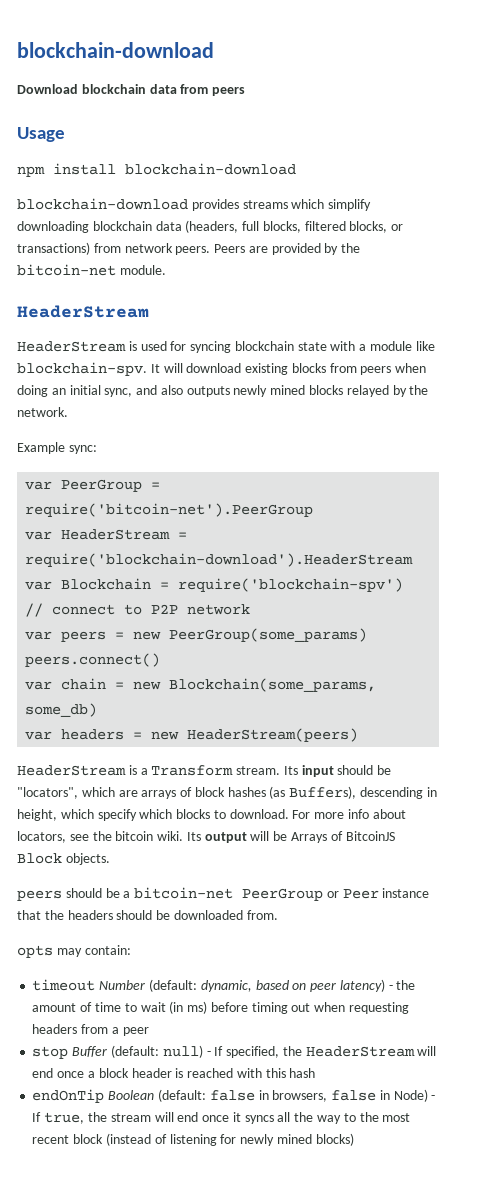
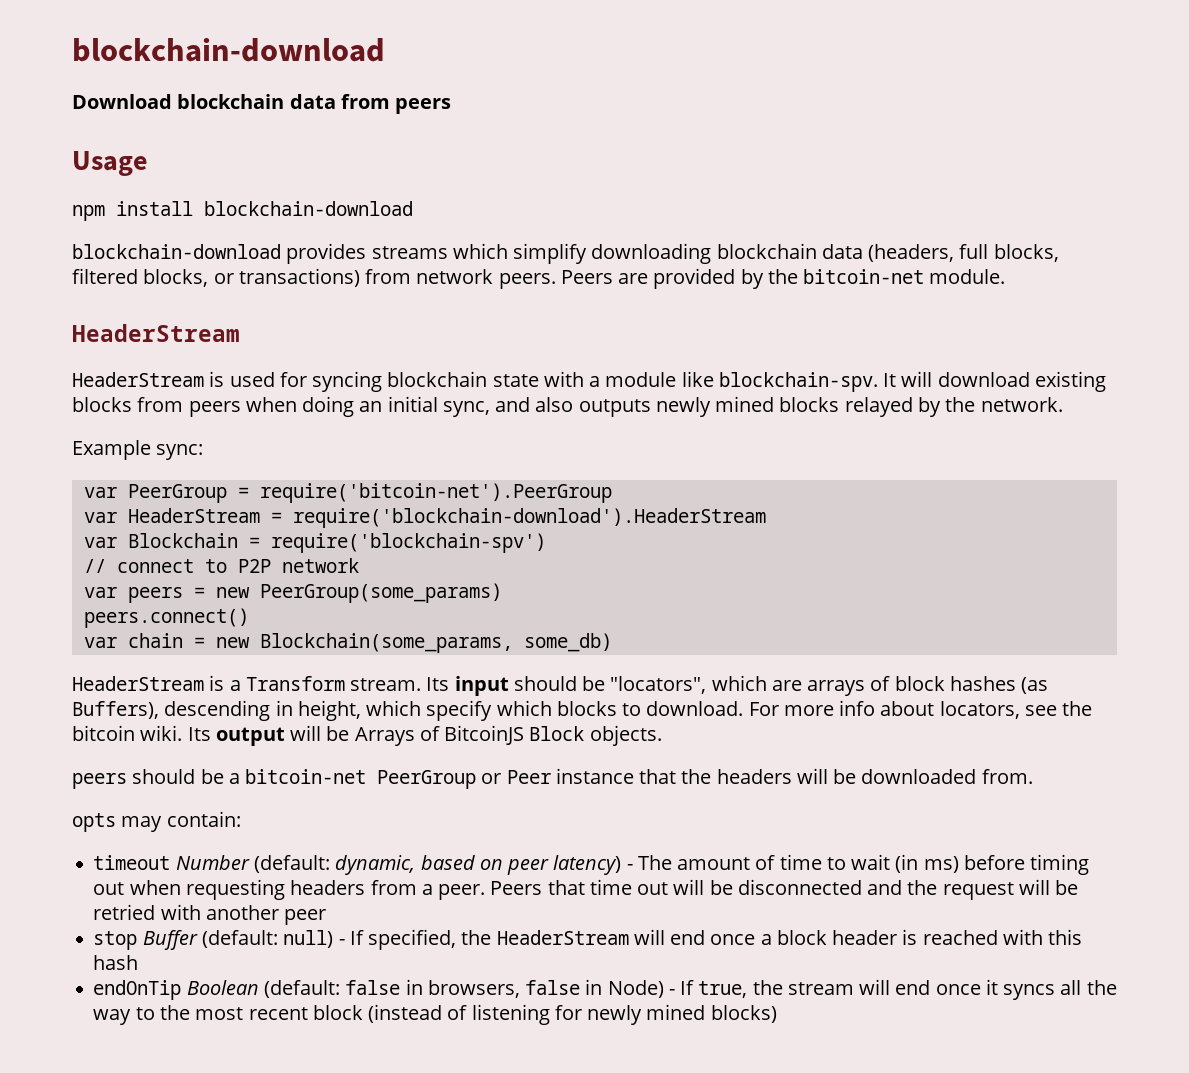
- var headers = new HeaderStream(peers)
- peers should be a bitcoin-net PeerGroup or Peer instance that the headers should be downloaded from.
+ peers should be a bitcoin-net PeerGroup or Peer instance that the headers will be downloaded from.
- timeout Number (default: dynamic, based on peer latency) - the amount of time to wait (in ms) before timing out when requesting headers from a peer
+ timeout Number (default: dynamic, based on peer latency) - The amount of time to wait (in ms) before timing out when requesting headers from a peer. Peers that time out will be disconnected and the request will be retried with another peer

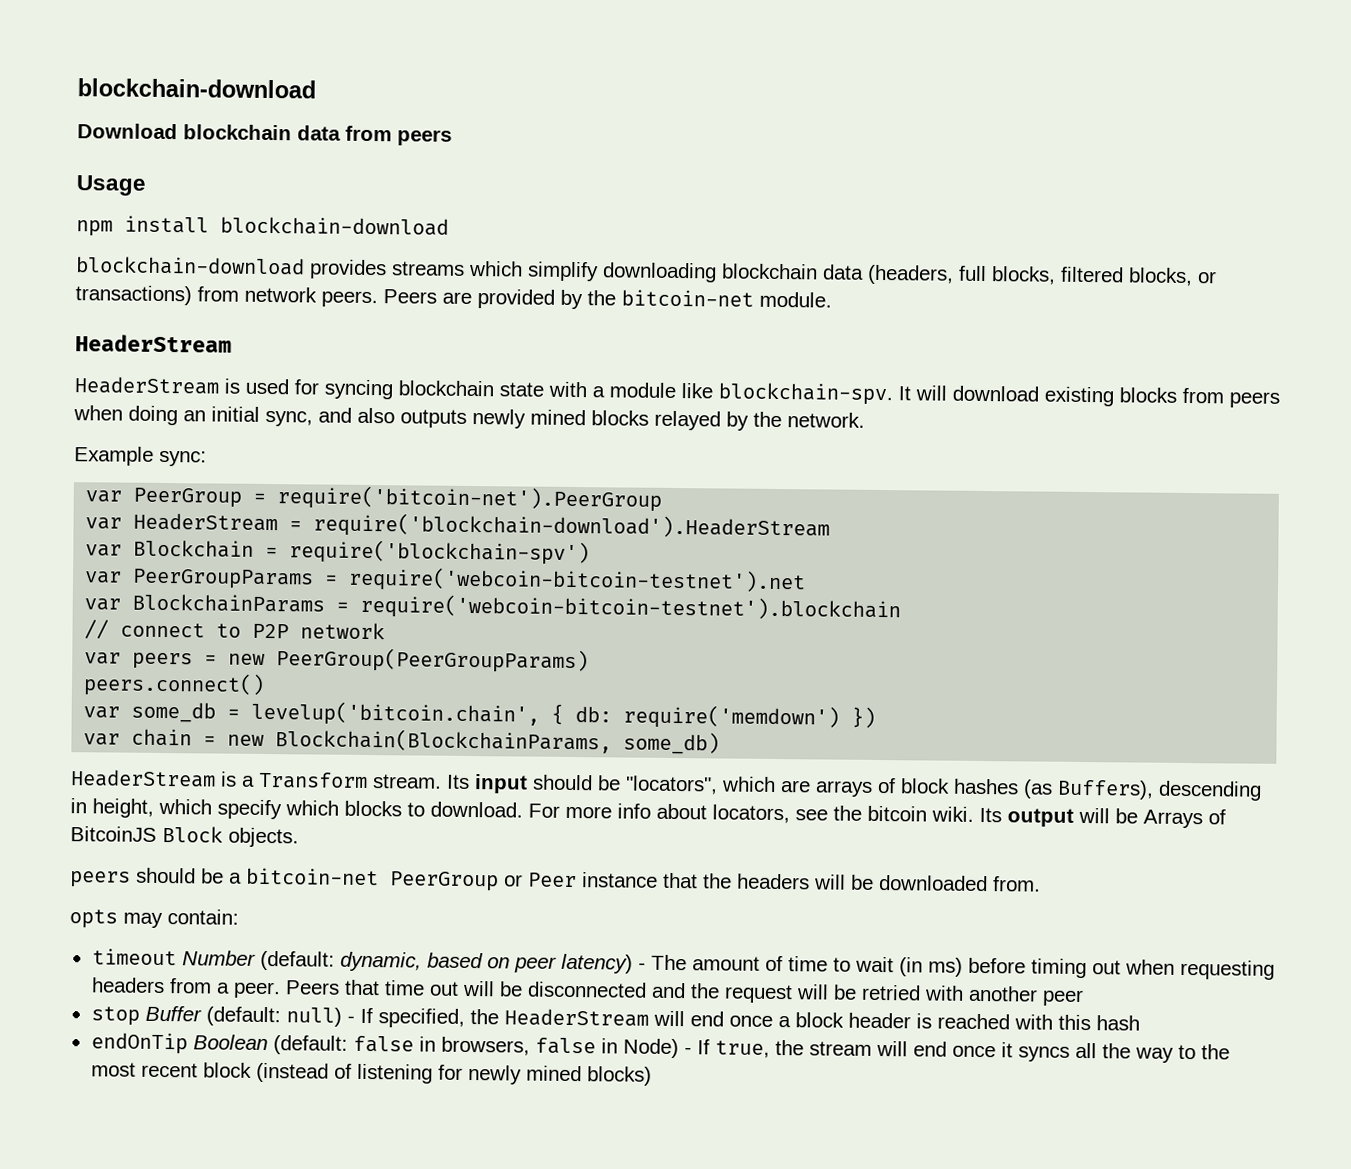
+ var PeerGroupParams = require('webcoin-bitcoin-testnet').net
+ var BlockchainParams = require('webcoin-bitcoin-testnet').blockchain
- var peers = new PeerGroup(some_params)
+ var peers = new PeerGroup(PeerGroupParams)
+ var some_db = levelup('bitcoin.chain', { db: require('memdown') })
- var chain = new Blockchain(some_params, some_db)
+ var chain = new Blockchain(BlockchainParams, some_db)

